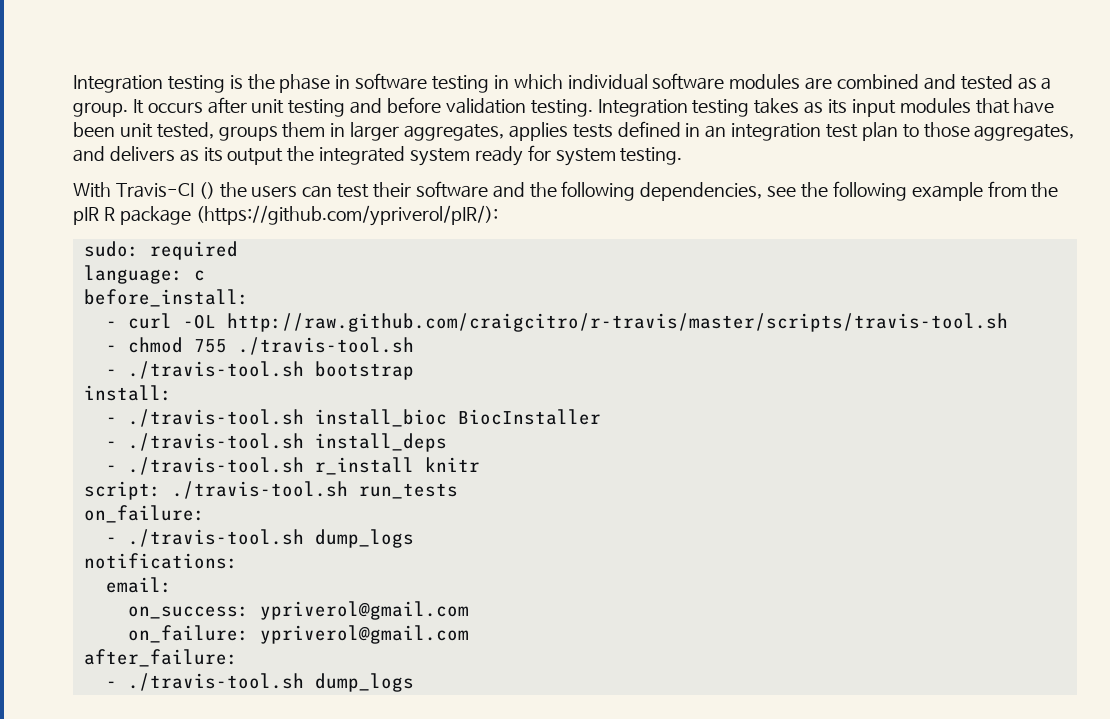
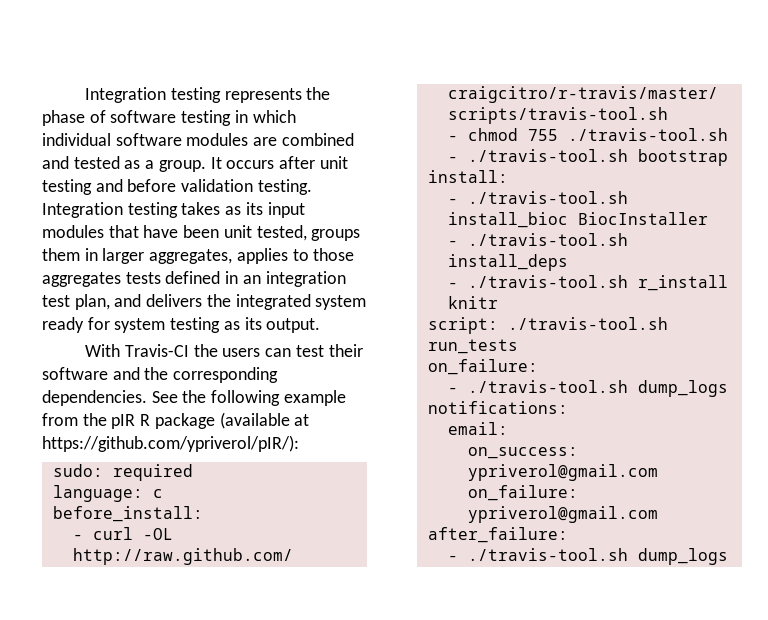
- Integration testing is the phase in software testing in which individual software modules are combined and tested as a group.
+ Integration testing represents the phase of software testing in which individual software modules are combined and tested as a group.
- Integration testing takes as its input modules that have been unit tested, groups them in larger aggregates, applies tests defined in an integration test plan to those aggregates, and delivers as its output the integrated system ready for system testing.
+ Integration testing takes as its input modules that have been unit tested, groups them in larger aggregates, applies to those aggregates tests defined in an integration test plan, and delivers the integrated system ready for system testing as its output.
- With Travis-CI () the users can test their software and the following dependencies, see the following example from the pIR R package (https://github.com/ypriverol/pIR/):
+ With Travis-CI the users can test their software and the corresponding dependencies. See the following example from the pIR R package (available at https://github.com/ypriverol/pIR/):

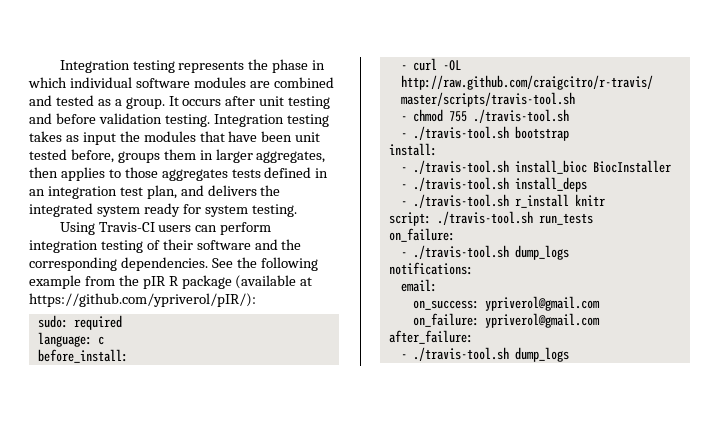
- Integration testing represents the phase of software testing in which individual software modules are combined and tested as a group.
+ Integration testing represents the phase in which individual software modules are combined and tested as a group.
- Integration testing takes as its input modules that have been unit tested, groups them in larger aggregates, applies to those aggregates tests defined in an integration test plan, and delivers the integrated system ready for system testing as its output.
- With Travis-CI the users can test their software and the corresponding dependencies.
+ Integration testing takes as input the modules that have been unit tested before, groups them in larger aggregates, then applies to those aggregates tests defined in an integration test plan, and delivers the integrated system ready for system testing.
+ Using Travis-CI users can perform integration testing of their software and the corresponding dependencies.

